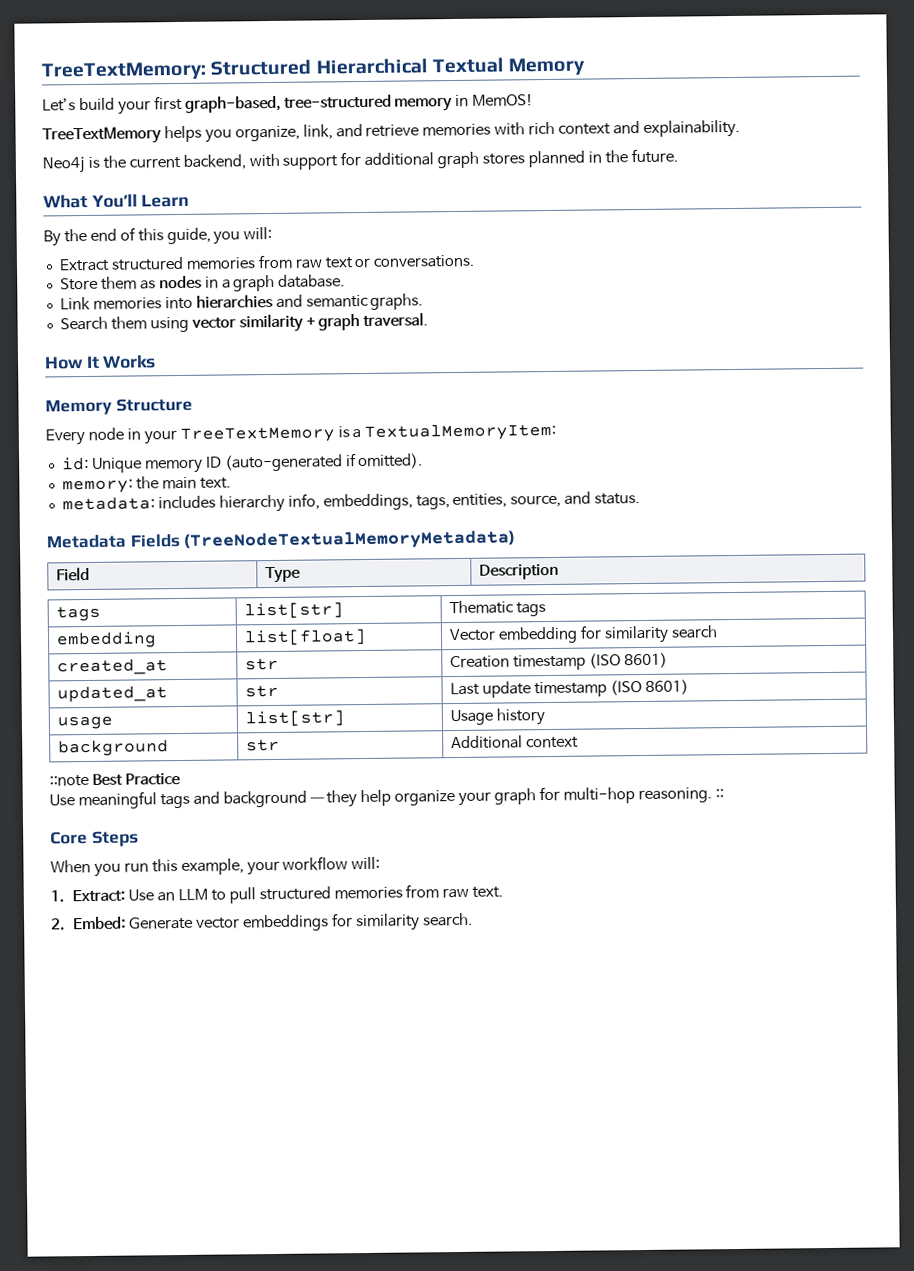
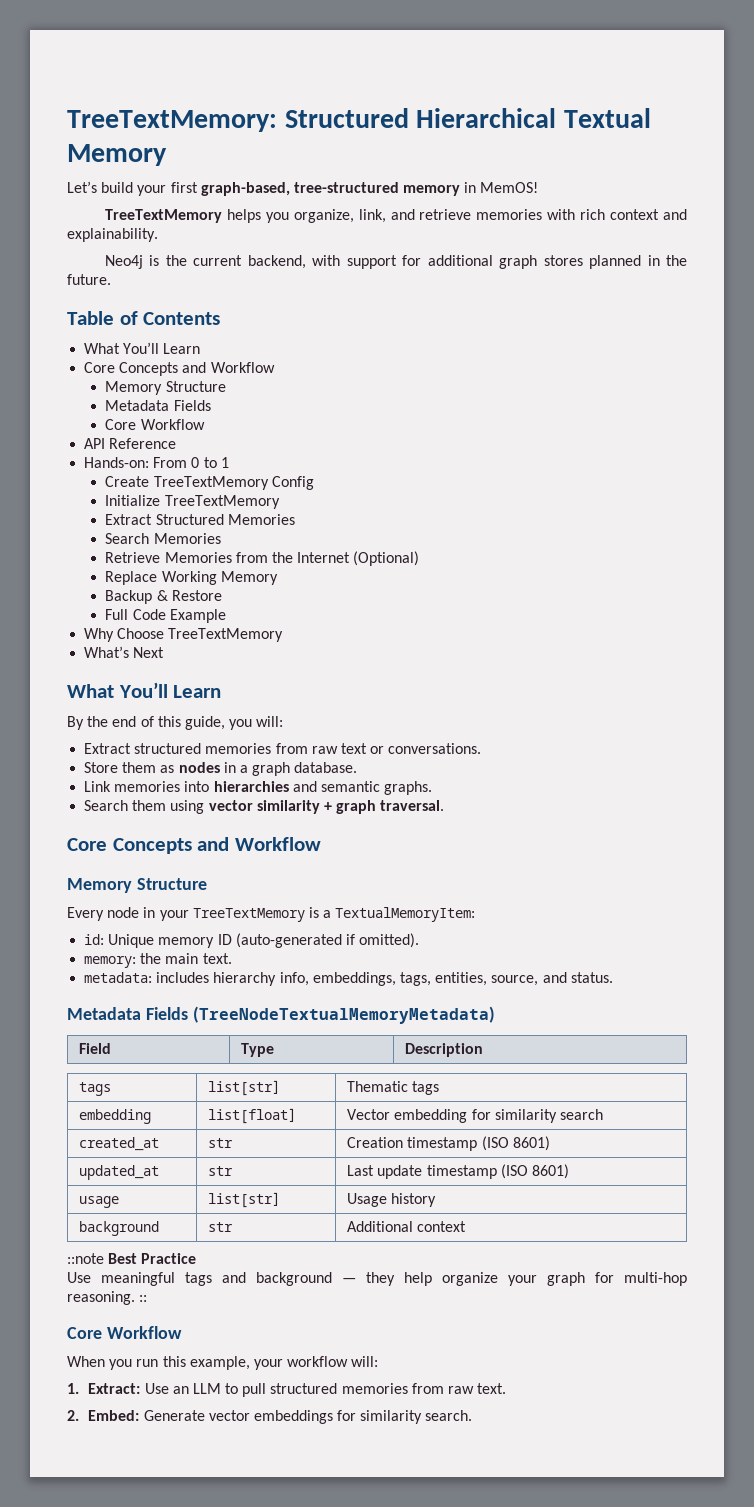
+ Table of Contents
+ What You’ll Learn
+ Core Concepts and Workflow
+ Memory Structure
+ Metadata Fields
+ Core Workflow
+ API Reference
+ Hands-on: From 0 to 1
+ Create TreeTextMemory Config
+ Initialize TreeTextMemory
+ Extract Structured Memories
+ Search Memories
+ Retrieve Memories from the Internet (Optional)
+ Replace Working Memory
+ Backup & Restore
+ Full Code Example
+ Why Choose TreeTextMemory
+ What’s Next
  Search them using vector similarity + graph traversal.
- How It Works
+ Core Concepts and Workflow
  Use meaningful tags and background — they help organize your graph for multi-hop reasoning. ::
- Core Steps
+ Core Workflow

